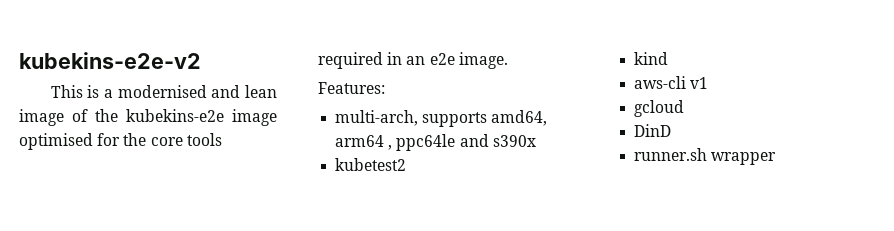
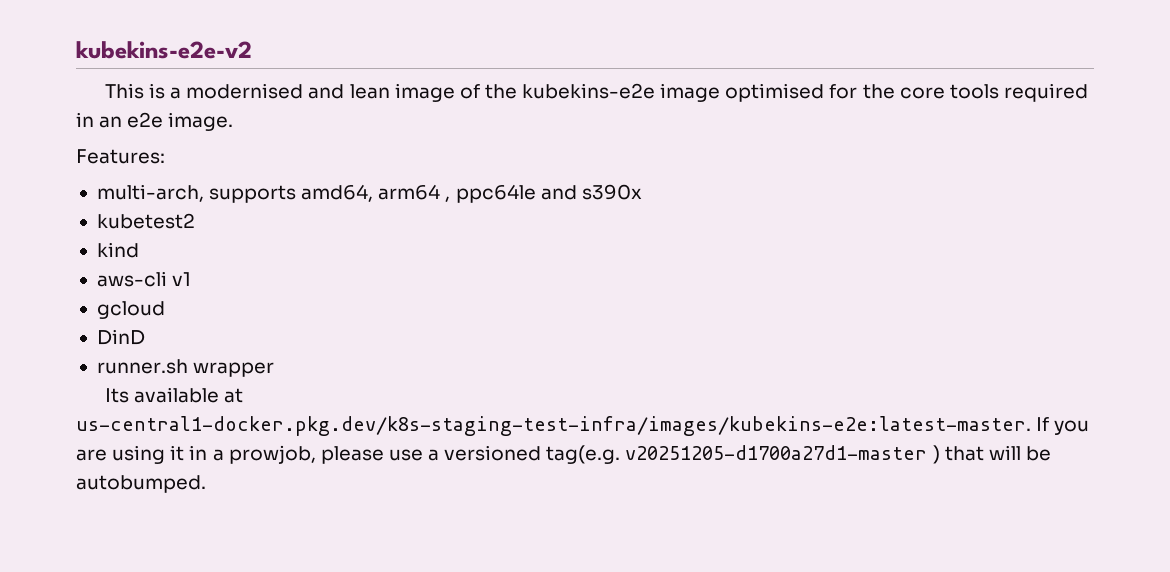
+ Its available at us-central1-docker.pkg.dev/k8s-staging-test-infra/images/kubekins-e2e:latest-master. If you are using it in a prowjob, please use a versioned tag(e.g. v20251205-d1700a27d1-master ) that will be autobumped.

